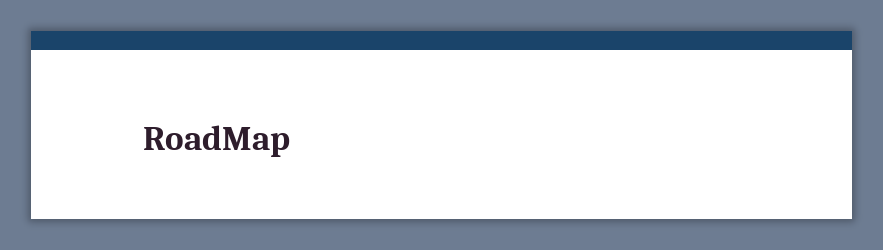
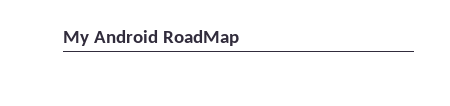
- RoadMap
+ My Android RoadMap

